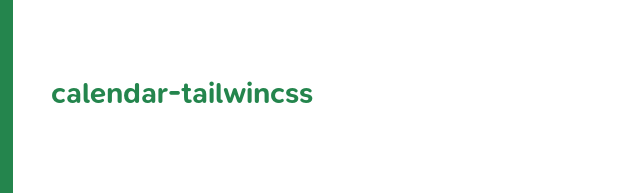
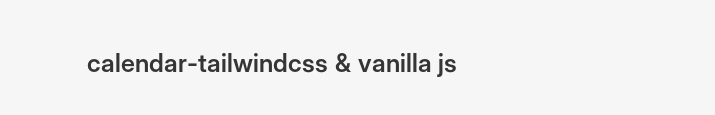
- calendar-tailwincss
+ calendar-tailwindcss & vanilla js

